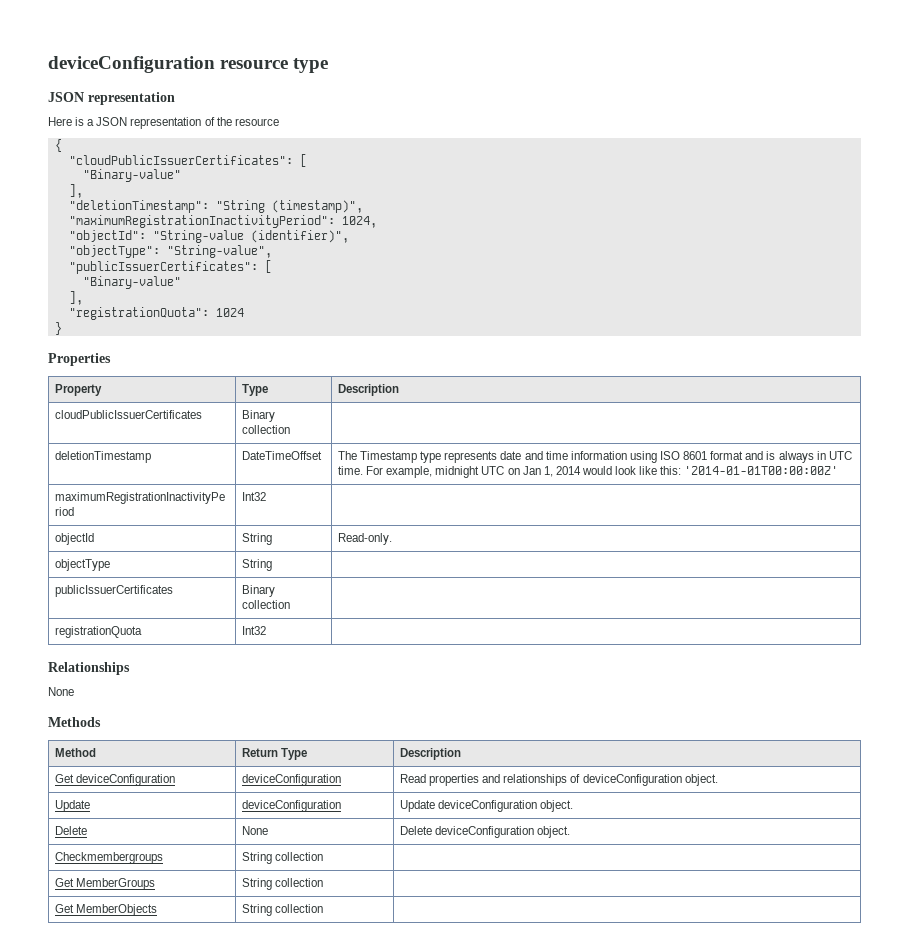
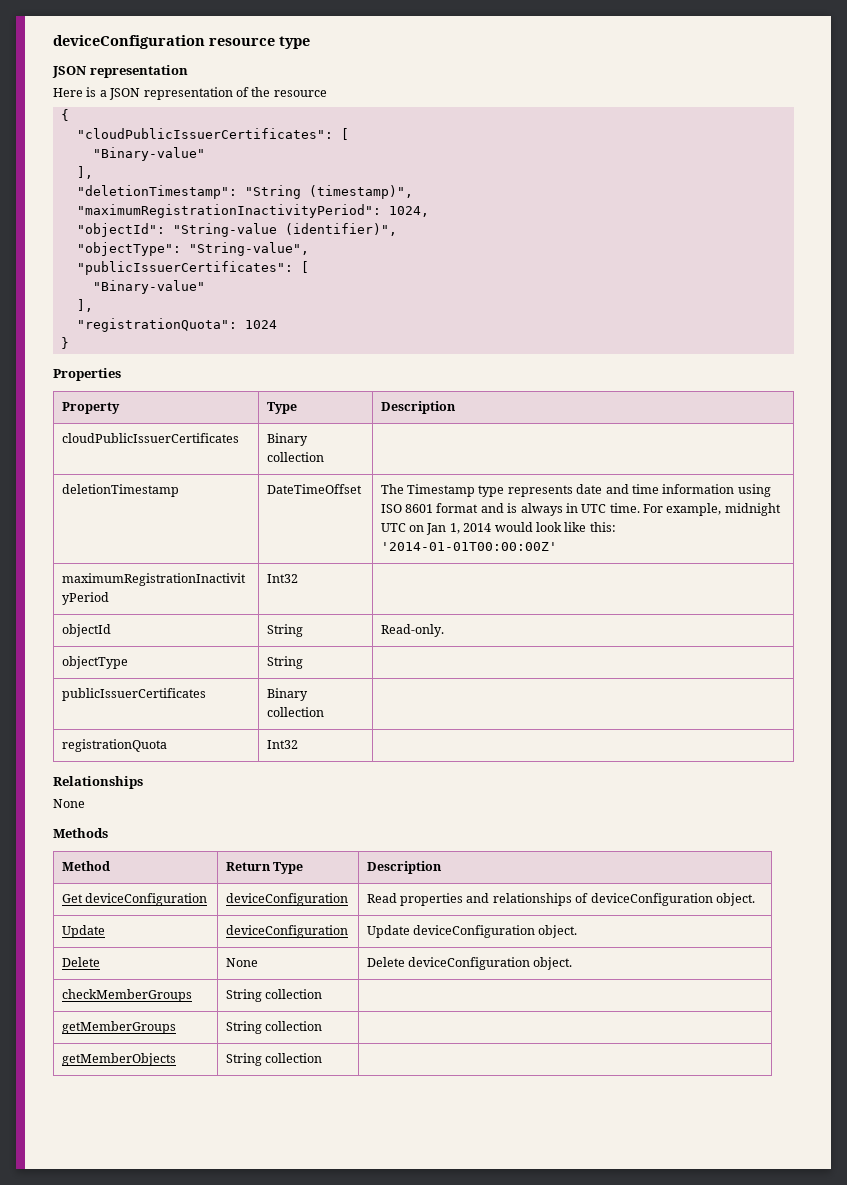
- Checkmembergroups | String collection |
- Get MemberGroups | String collection |
- Get MemberObjects | String collection |
+ checkMemberGroups | String collection |
+ getMemberGroups | String collection |
+ getMemberObjects | String collection |

